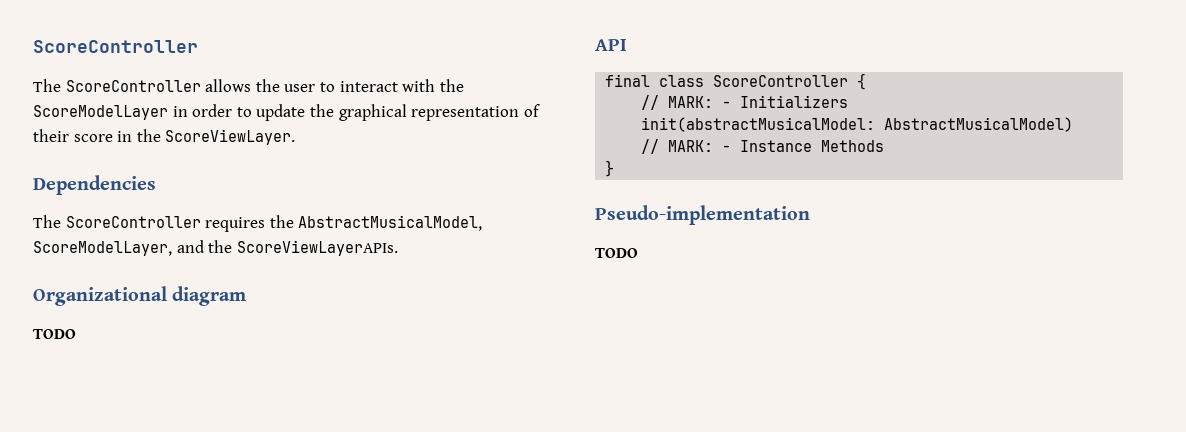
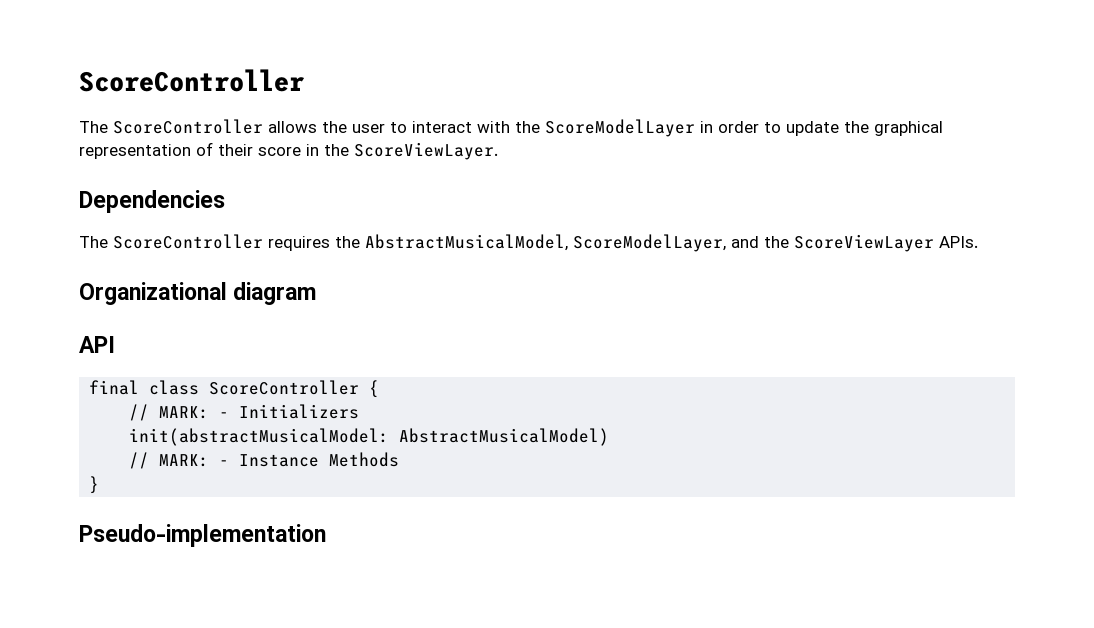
- The ScoreController requires the AbstractMusicalModel, ScoreModelLayer, and the ScoreViewLayerAPIs.
+ The ScoreController requires the AbstractMusicalModel, ScoreModelLayer, and the ScoreViewLayer APIs.
  Organizational diagram
- TODO
  Pseudo-implementation
- TODO

